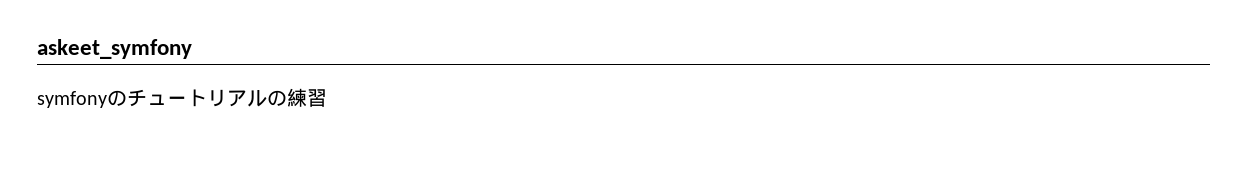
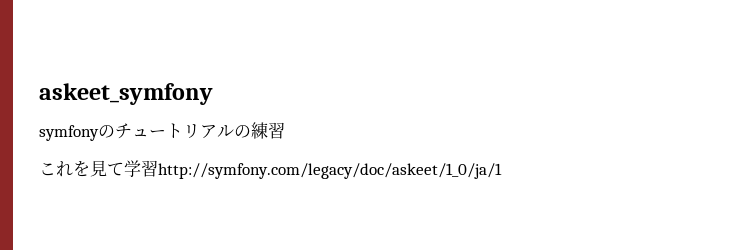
+ これを見て学習http://symfony.com/legacy/doc/askeet/1_0/ja/1

